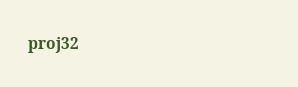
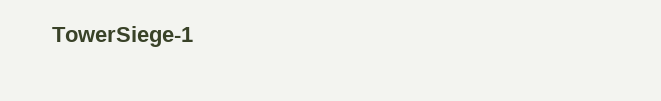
- proj32
+ TowerSiege-1

